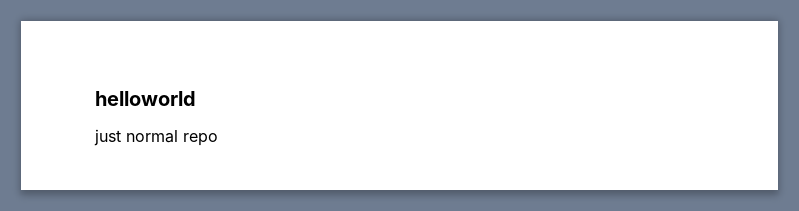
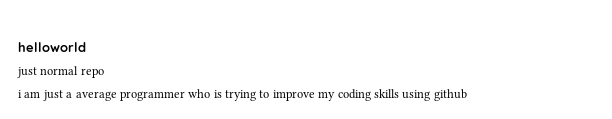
+ i am just a average programmer who is trying to improve my coding skills using github

